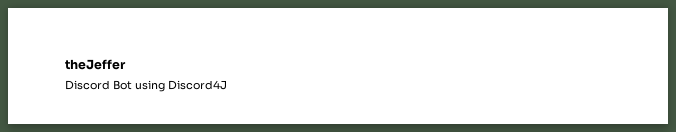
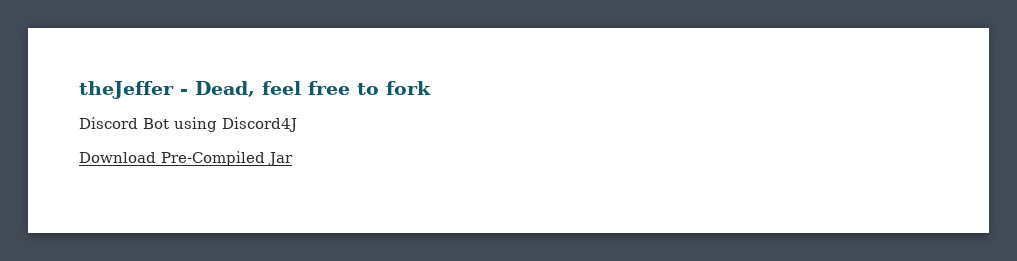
- theJeffer
+ theJeffer - Dead, feel free to fork
+ Download Pre-Compiled Jar

